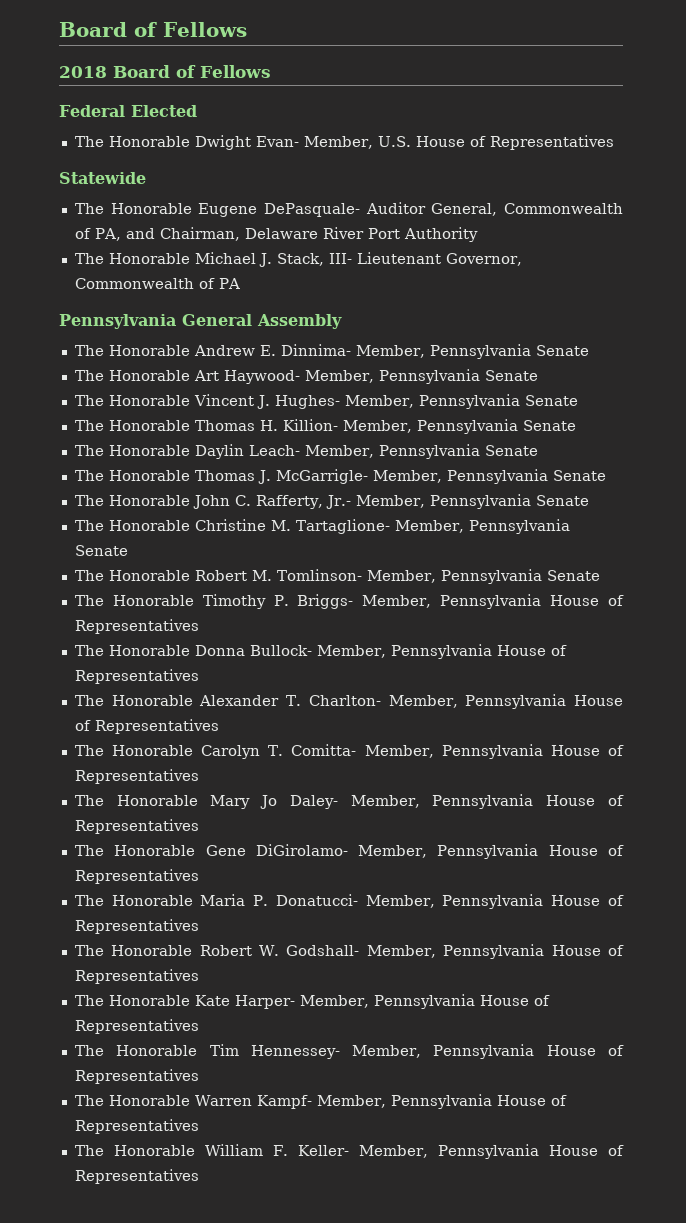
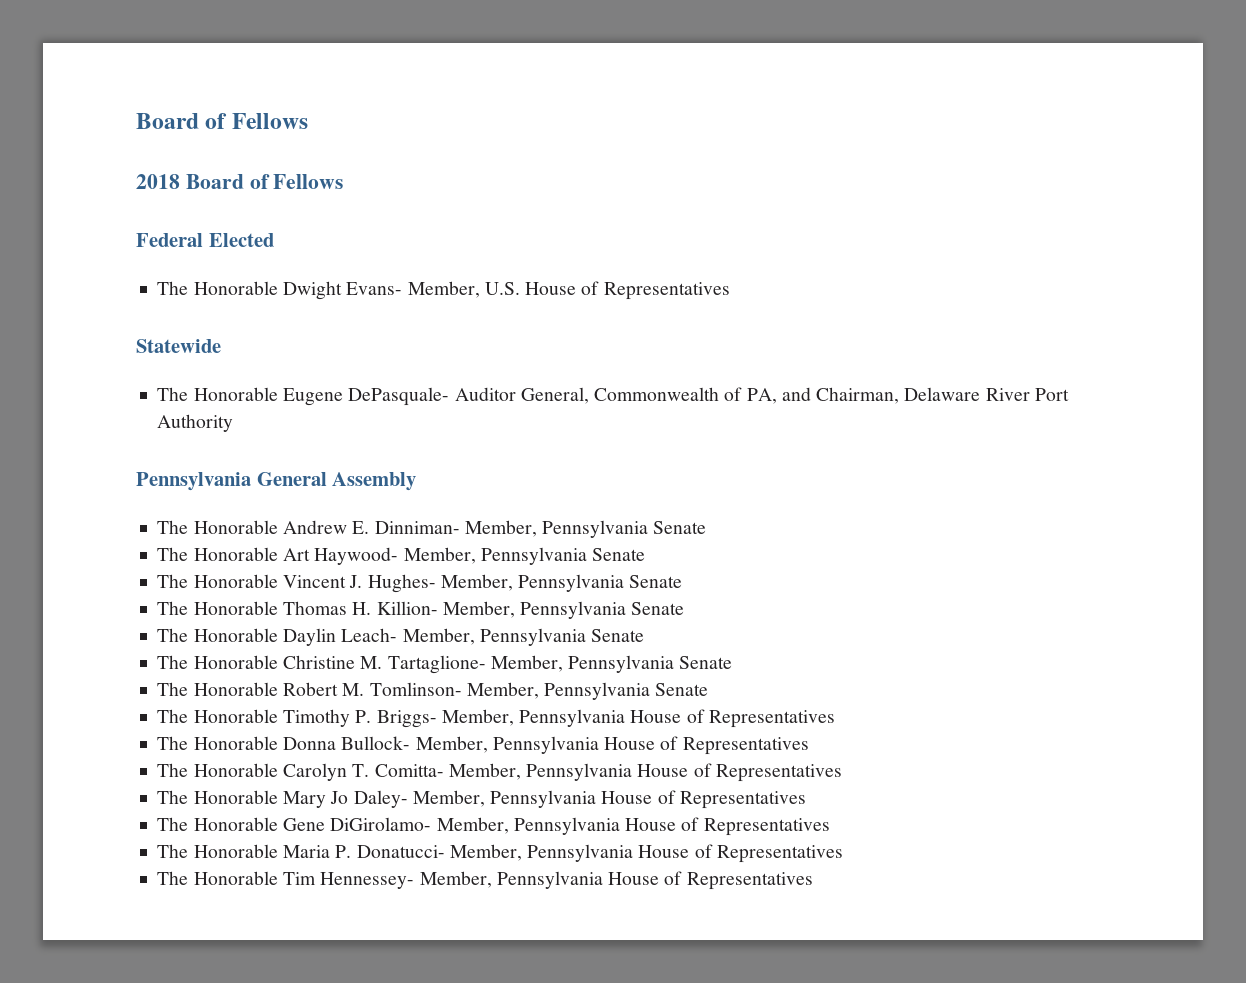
- The Honorable Dwight Evan- Member, U.S. House of Representatives
+ The Honorable Dwight Evans- Member, U.S. House of Representatives
- The Honorable Michael J. Stack, III- Lieutenant Governor, Commonwealth of PA
- The Honorable Andrew E. Dinnima- Member, Pennsylvania Senate
+ The Honorable Andrew E. Dinniman- Member, Pennsylvania Senate
- The Honorable Thomas J. McGarrigle- Member, Pennsylvania Senate
- The Honorable John C. Rafferty, Jr.- Member, Pennsylvania Senate
- The Honorable Alexander T. Charlton- Member, Pennsylvania House of Representatives
- The Honorable Robert W. Godshall- Member, Pennsylvania House of Representatives
- The Honorable Kate Harper- Member, Pennsylvania House of Representatives
- The Honorable Warren Kampf- Member, Pennsylvania House of Representatives
- The Honorable William F. Keller- Member, Pennsylvania House of Representatives

